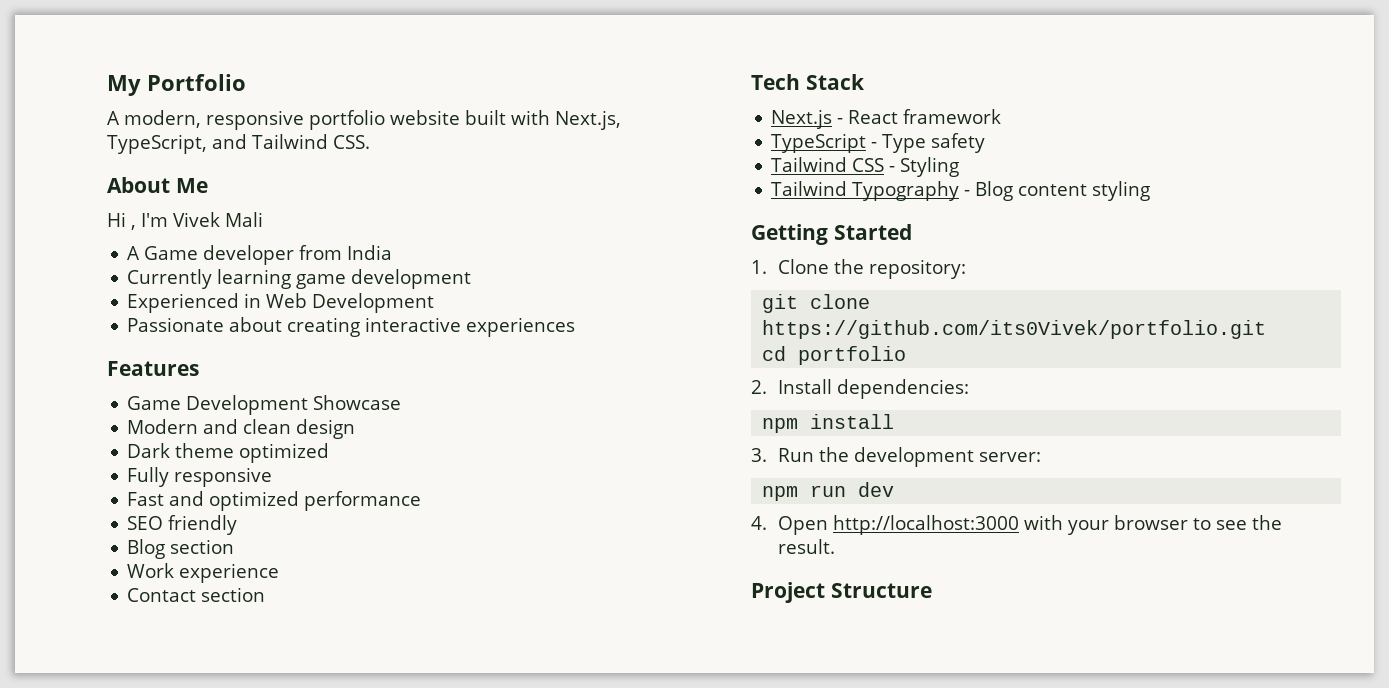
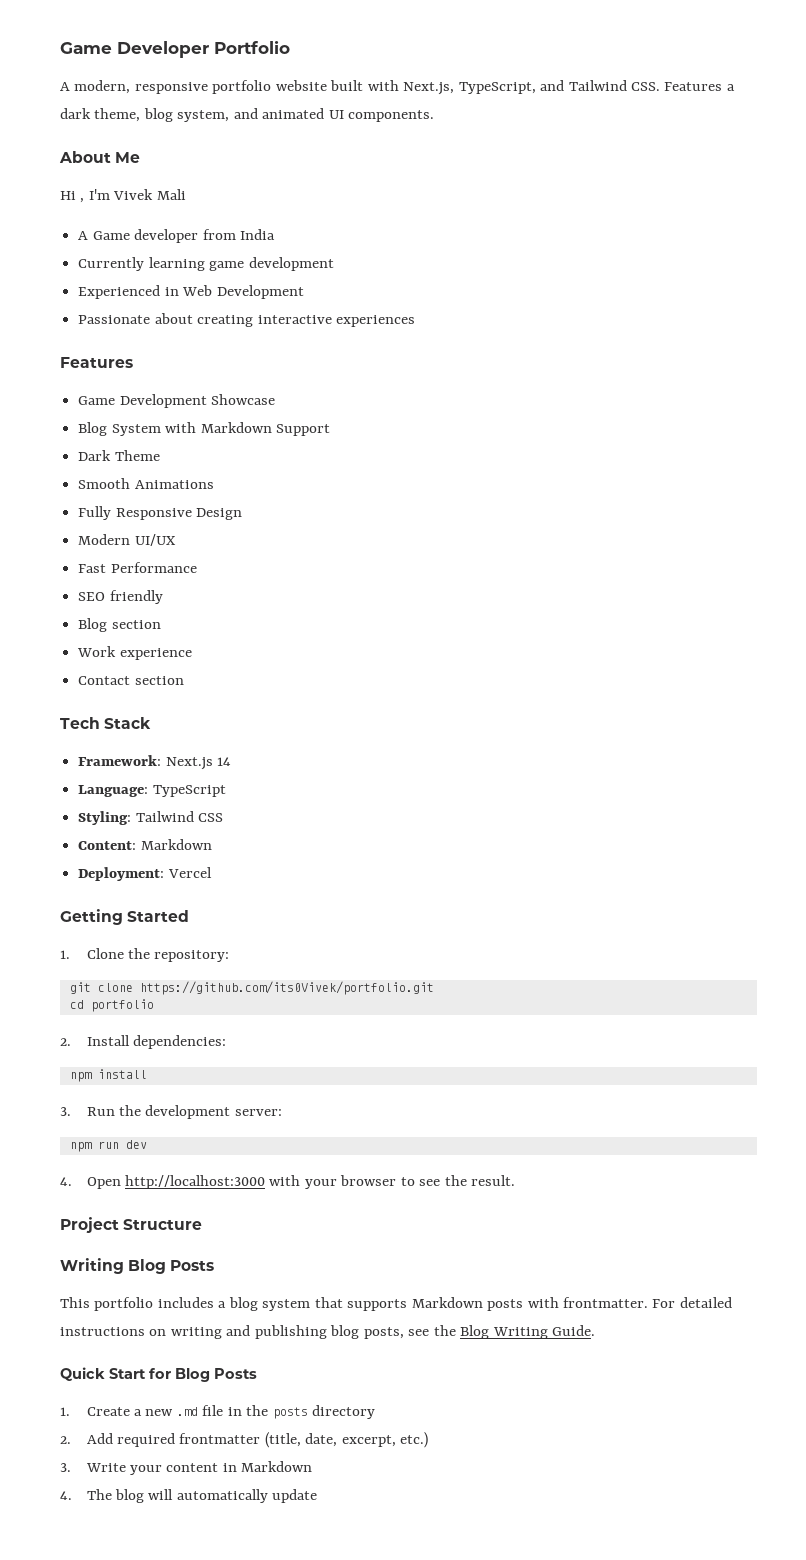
- My Portfolio
+ Game Developer Portfolio
- A modern, responsive portfolio website built with Next.js, TypeScript, and Tailwind CSS.
+ A modern, responsive portfolio website built with Next.js, TypeScript, and Tailwind CSS. Features a dark theme, blog system, and animated UI components.
- Modern and clean design
- Dark theme optimized
- Fully responsive
- Fast and optimized performance
+ Blog System with Markdown Support
+ Dark Theme
+ Smooth Animations
+ Fully Responsive Design
+ Modern UI/UX
+ Fast Performance
- Next.js - React framework
- TypeScript - Type safety
- Tailwind CSS - Styling
- Tailwind Typography - Blog content styling
+ Framework: Next.js 14
+ Language: TypeScript
+ Styling: Tailwind CSS
+ Content: Markdown
+ Deployment: Vercel
+ Writing Blog Posts
+ This portfolio includes a blog system that supports Markdown posts with frontmatter. For detailed instructions on writing and publishing blog posts, see the Blog Writing Guide.
+ Quick Start for Blog Posts
+ 1. Create a new .md file in the posts directory
+ 2. Add required frontmatter (title, date, excerpt, etc.)
+ 3. Write your content in Markdown
+ 4. The blog will automatically update

